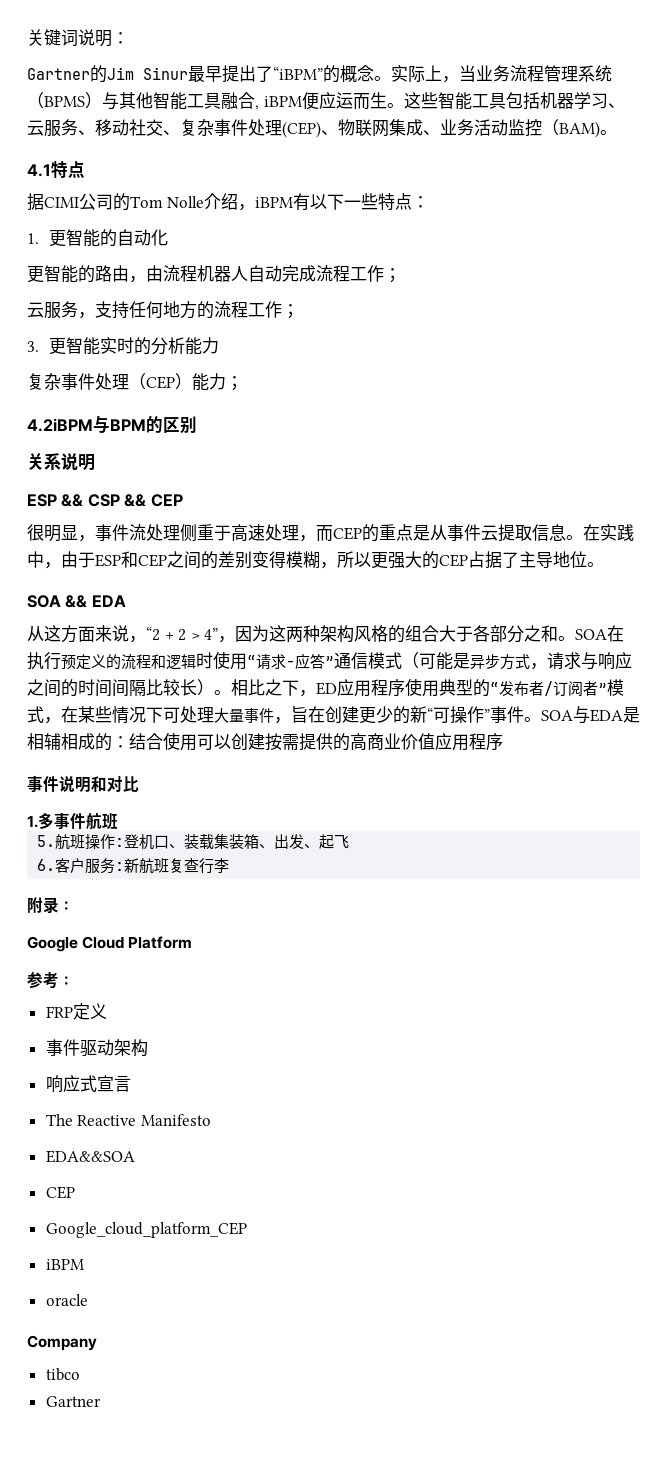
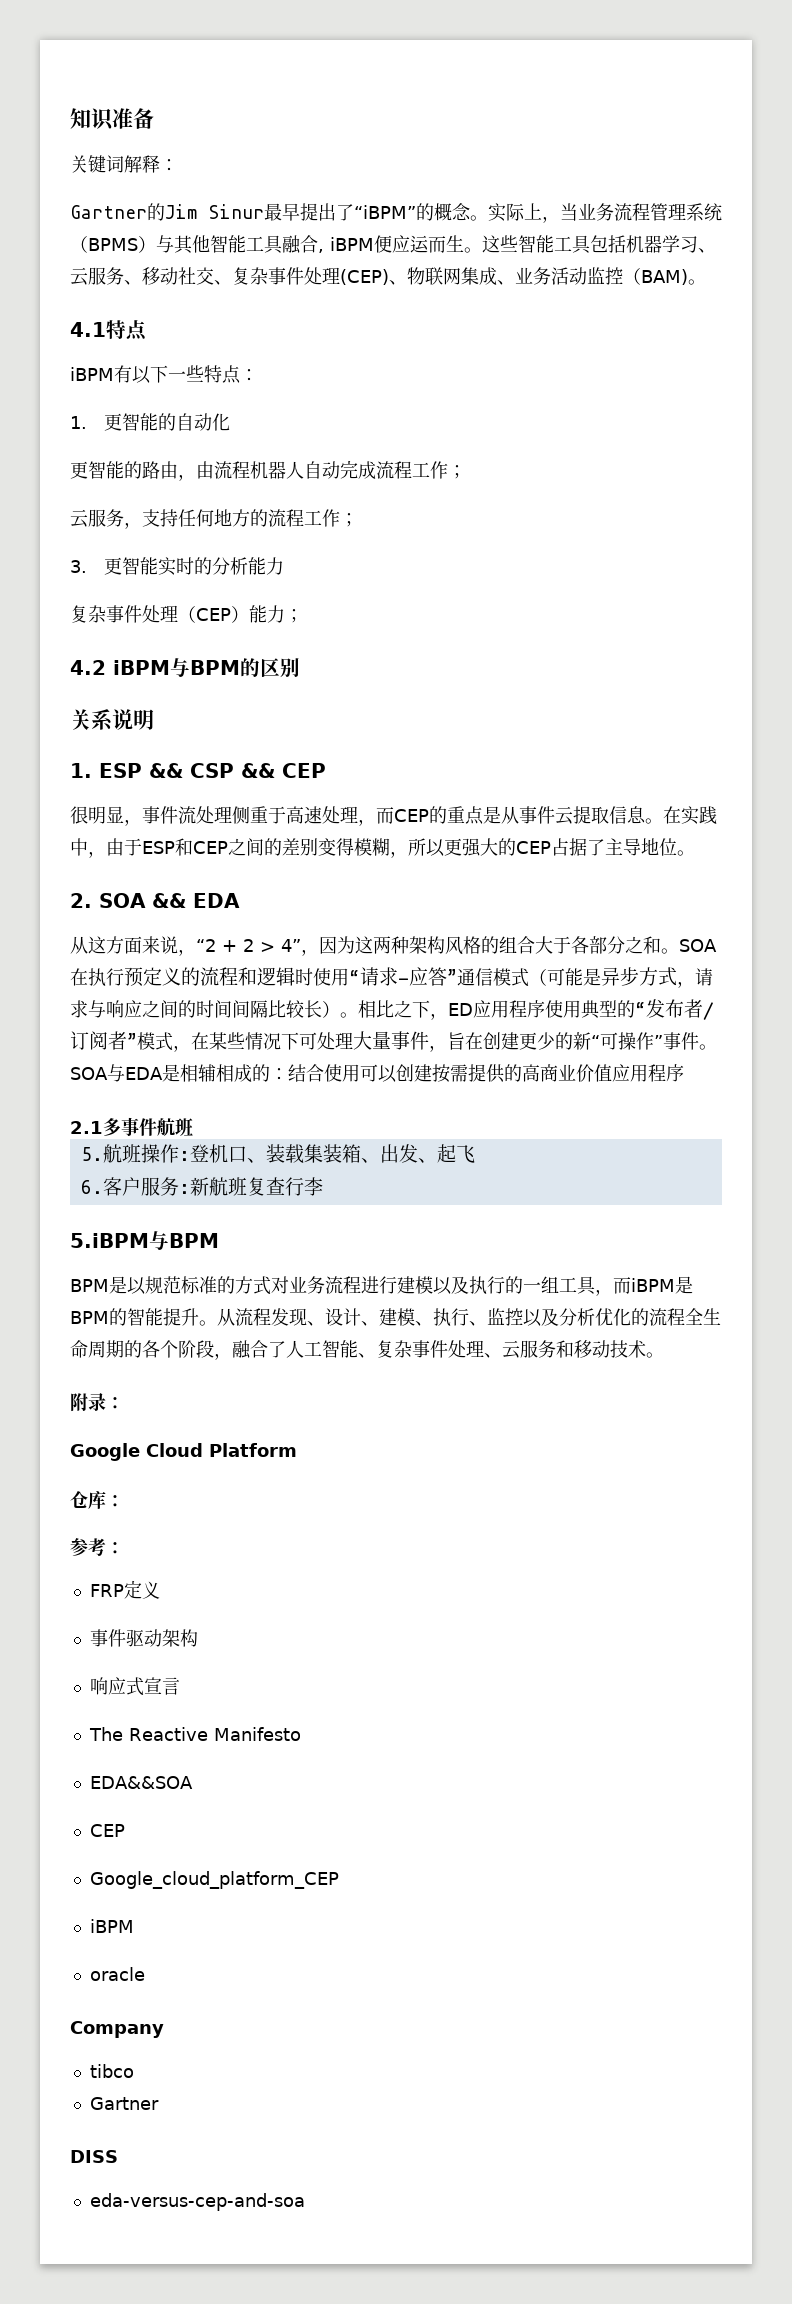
- 关键词说明：
+ 知识准备
+ 关键词解释：
- 据CIMI公司的Tom Nolle介绍，iBPM有以下一些特点：
+ iBPM有以下一些特点：
- 4.2iBPM与BPM的区别
+ 4.2 iBPM与BPM的区别
- ESP && CSP && CEP
+ 1. ESP && CSP && CEP
- SOA && EDA
+ 2. SOA && EDA
- 事件说明和对比
- 1.多事件航班
+ 2.1多事件航班
+ 5.iBPM与BPM
+ BPM是以规范标准的方式对业务流程进行建模以及执行的一组工具，而iBPM是BPM的智能提升。从流程发现、设计、建模、执行、监控以及分析优化的流程全生命周期的各个阶段，融合了人工智能、复杂事件处理、云服务和移动技术。
+ 仓库：
+ DISS
+ eda-versus-cep-and-soa

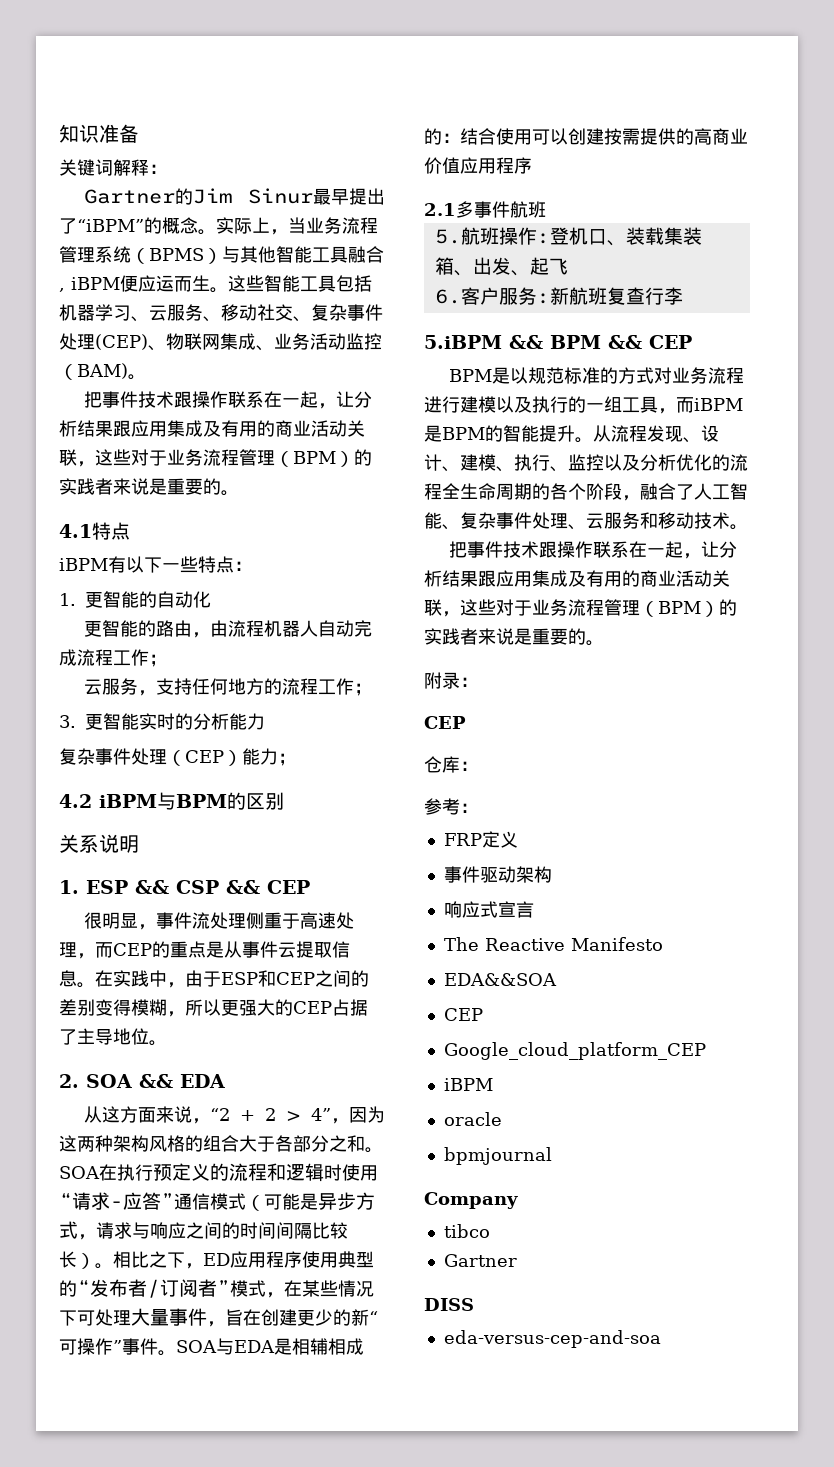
  这些智能工具包括机器学习、云服务、移动社交、复杂事件处理(CEP)、物联网集成、业务活动监控（BAM)。
+ 把事件技术跟操作联系在一起，让分析结果跟应用集成及有用的商业活动关联，这些对于业务流程管理（BPM）的实践者来说是重要的。
- 5.iBPM与BPM
+ 5.iBPM && BPM && CEP
  从流程发现、设计、建模、执行、监控以及分析优化的流程全生命周期的各个阶段，融合了人工智能、复杂事件处理、云服务和移动技术。
+ 把事件技术跟操作联系在一起，让分析结果跟应用集成及有用的商业活动关联，这些对于业务流程管理（BPM）的实践者来说是重要的。
  附录：
- Google Cloud Platform
+ CEP
+ bpmjournal

